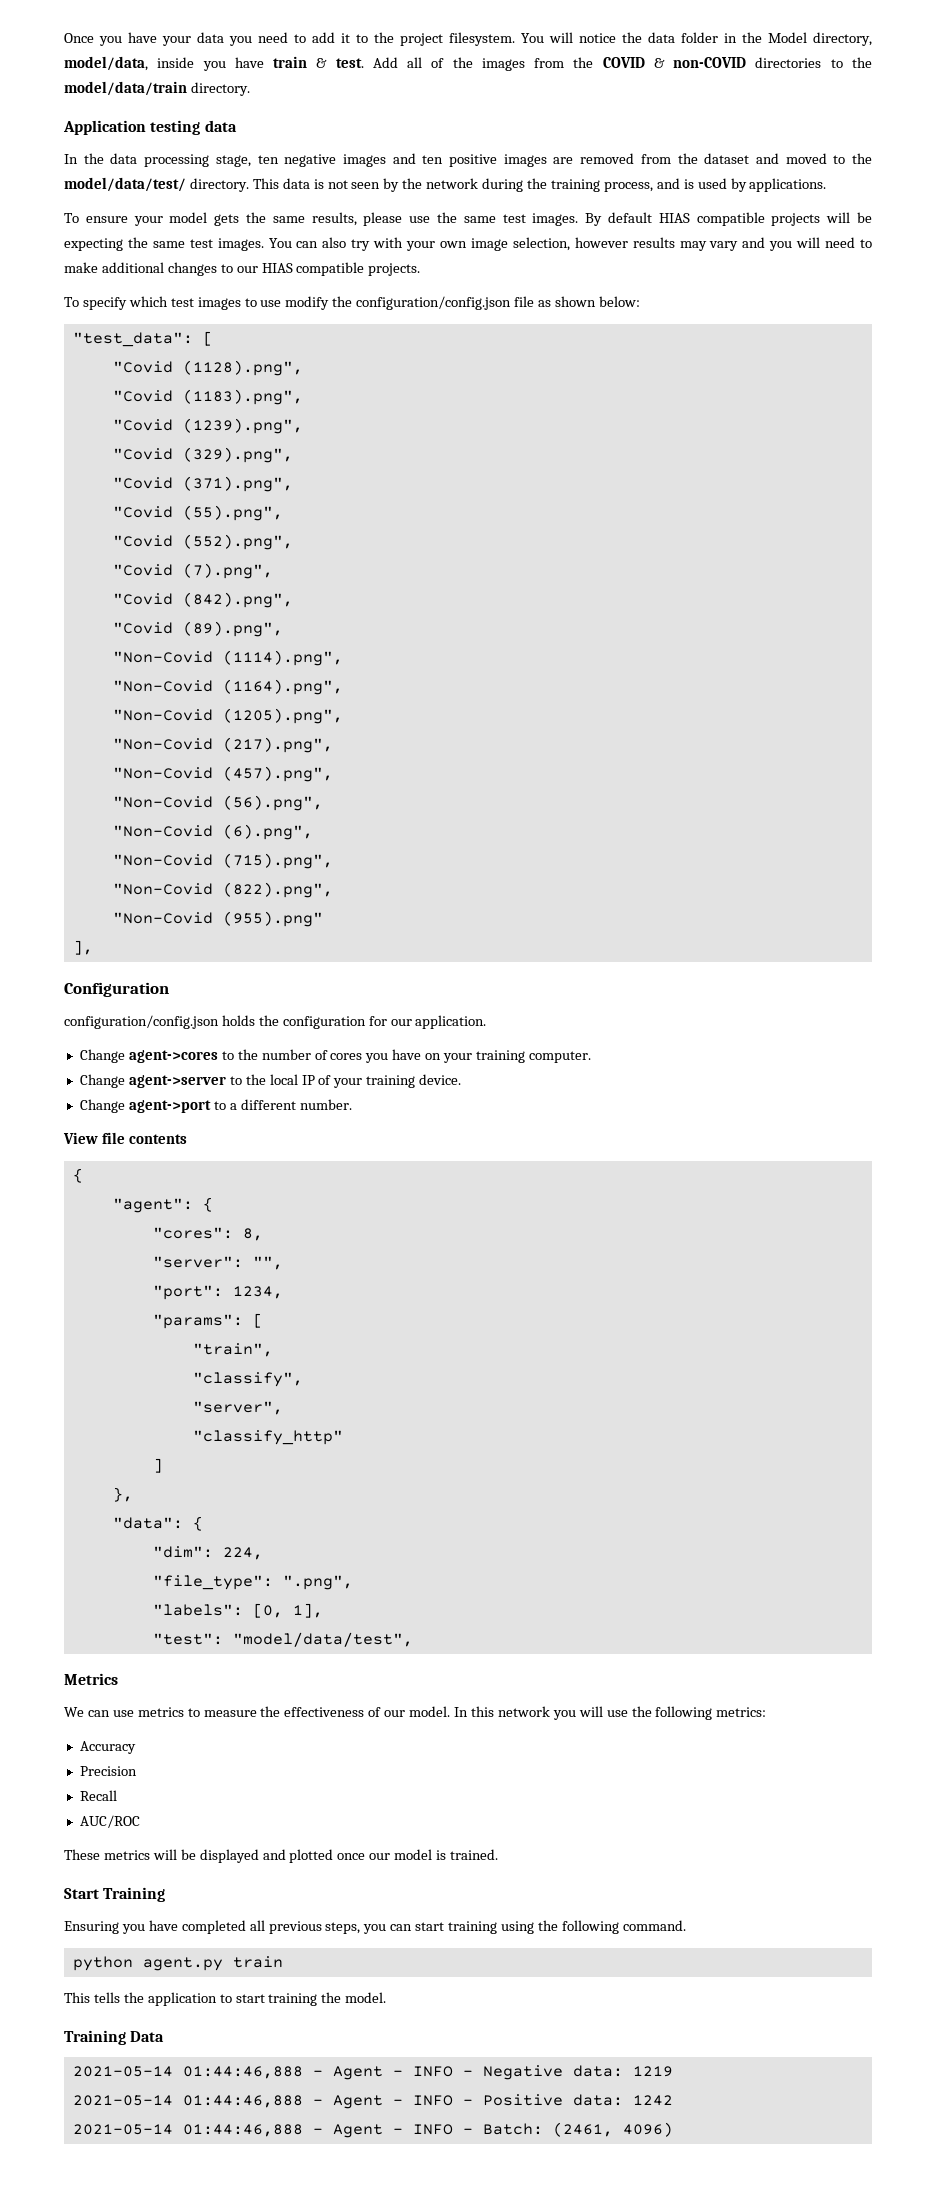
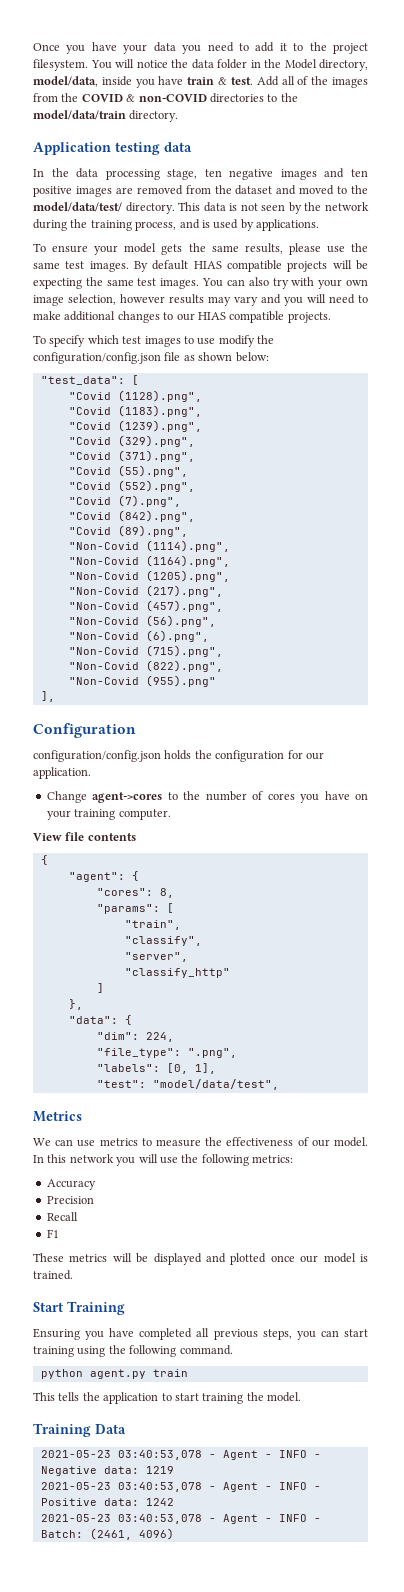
- Change agent->server to the local IP of your training device.
- Change agent->port to a different number.
- "server": "",
- "port": 1234,
- AUC/ROC
+ F1
- 2021-05-14 01:44:46,888 - Agent - INFO - Negative data: 1219
+ 2021-05-23 03:40:53,078 - Agent - INFO - Negative data: 1219
- 2021-05-14 01:44:46,888 - Agent - INFO - Positive data: 1242
+ 2021-05-23 03:40:53,078 - Agent - INFO - Positive data: 1242
- 2021-05-14 01:44:46,888 - Agent - INFO - Batch: (2461, 4096)
+ 2021-05-23 03:40:53,078 - Agent - INFO - Batch: (2461, 4096)

